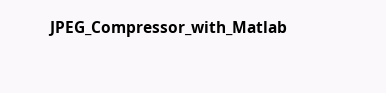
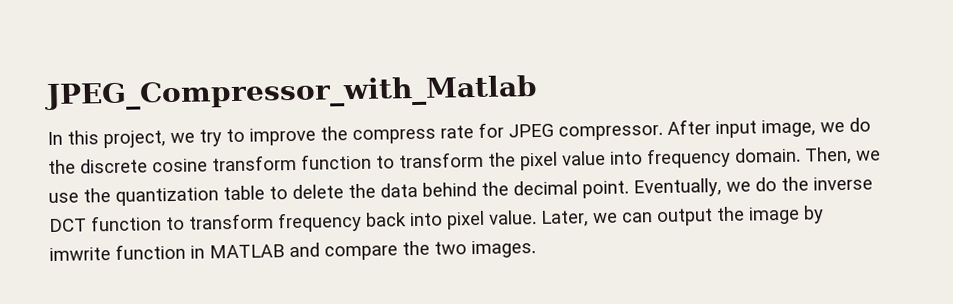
+ In this project, we try to improve the compress rate for JPEG compressor. After input image, we do the discrete cosine transform function to transform the pixel value into frequency domain. Then, we use the quantization table to delete the data behind the decimal point. Eventually, we do the inverse DCT function to transform frequency back into pixel value. Later, we can output the image by imwrite function in MATLAB and compare the two images.

